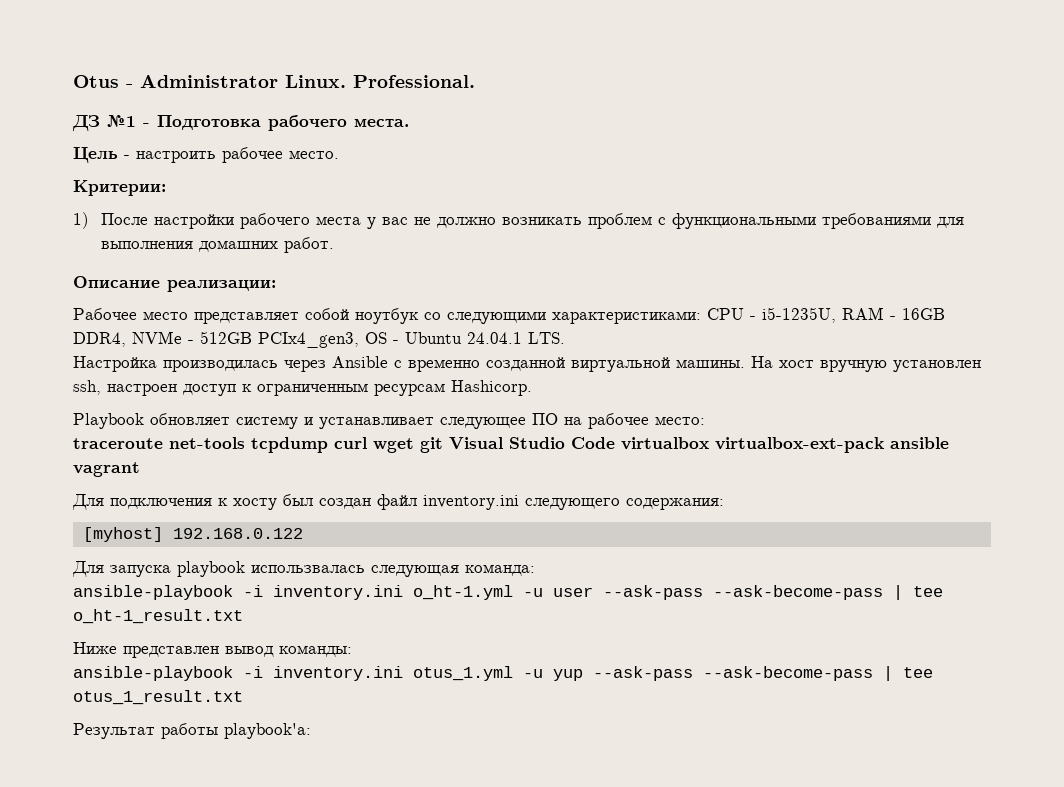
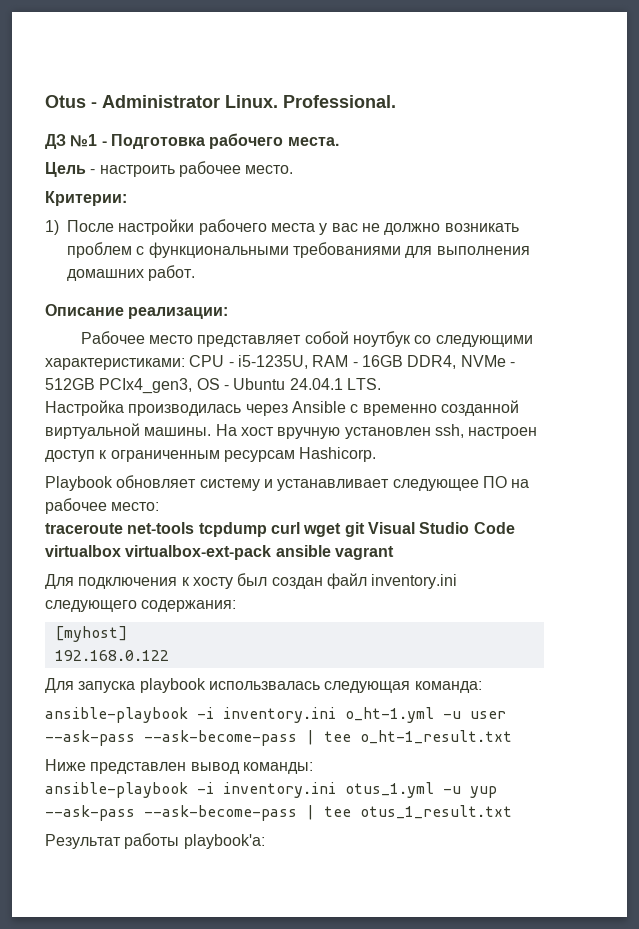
- [myhost] 192.168.0.122
+ [myhost]
+ 192.168.0.122

